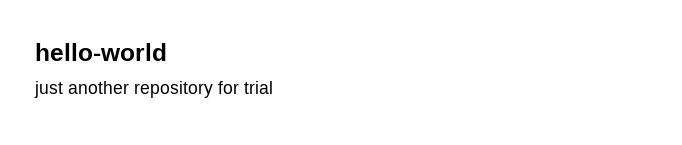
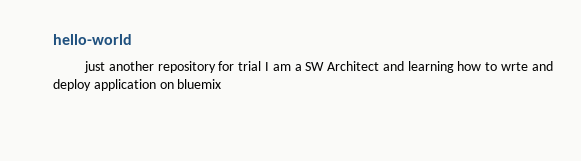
- just another repository for trial
+ just another repository for trial I am a SW Architect and learning how to wrte and deploy application on bluemix

